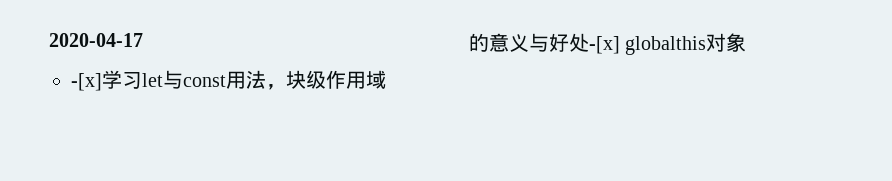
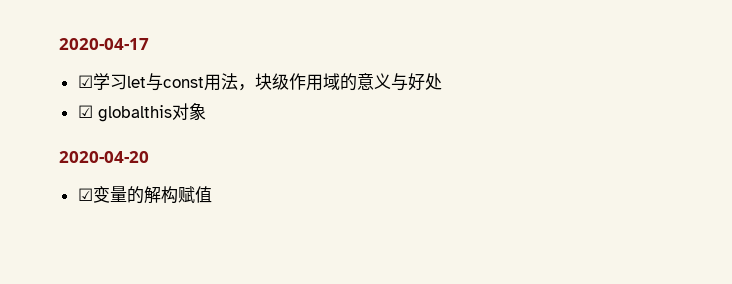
- -[x]学习let与const用法，块级作用域的意义与好处-[x] globalthis对象
+ ☑学习let与const用法，块级作用域的意义与好处
+ ☑ globalthis对象
+ 2020-04-20
+ ☑变量的解构赋值

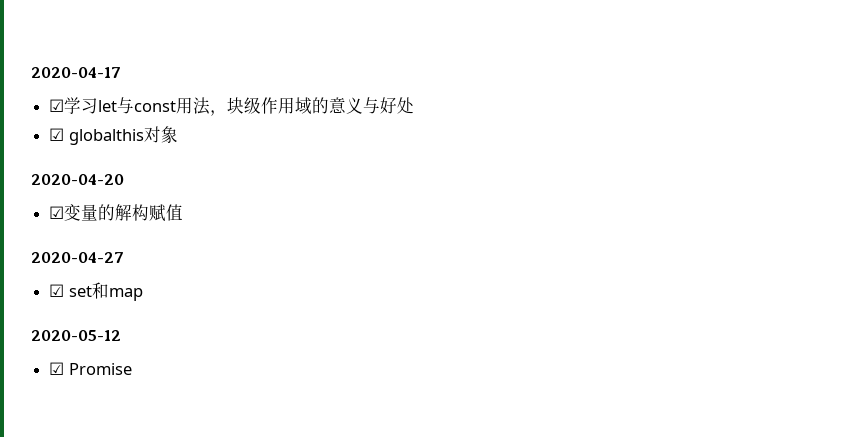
+ 2020-04-27
+ ☑ set和map
+ 2020-05-12
+ ☑ Promise

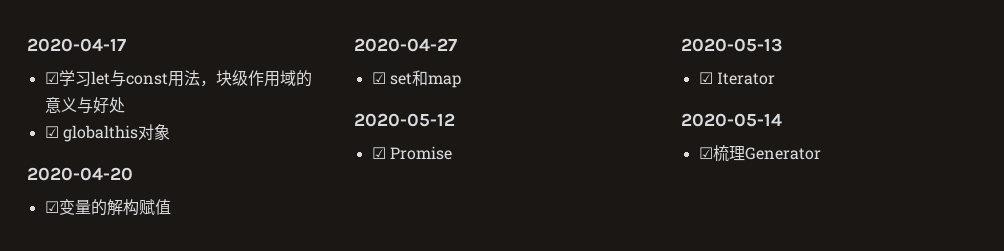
+ 2020-05-13
+ ☑ Iterator
+ 2020-05-14
+ ☑梳理Generator

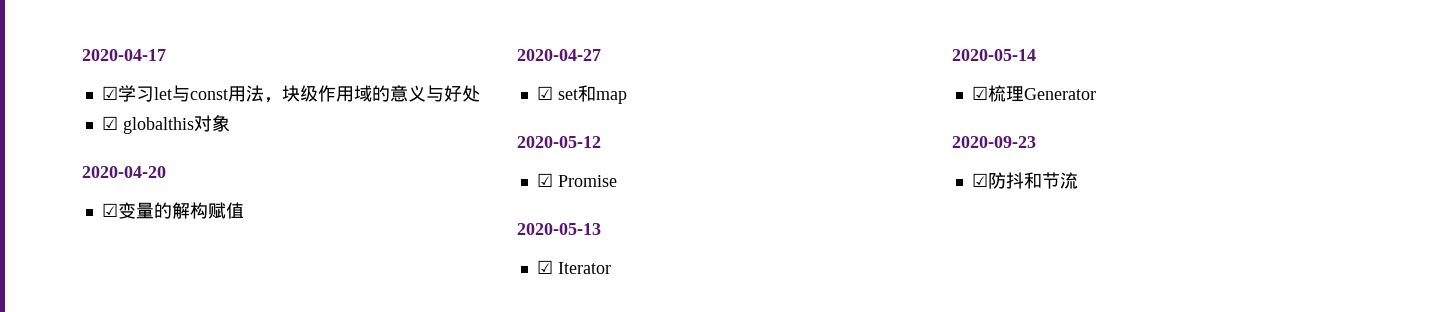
+ 2020-09-23
+ ☑防抖和节流

